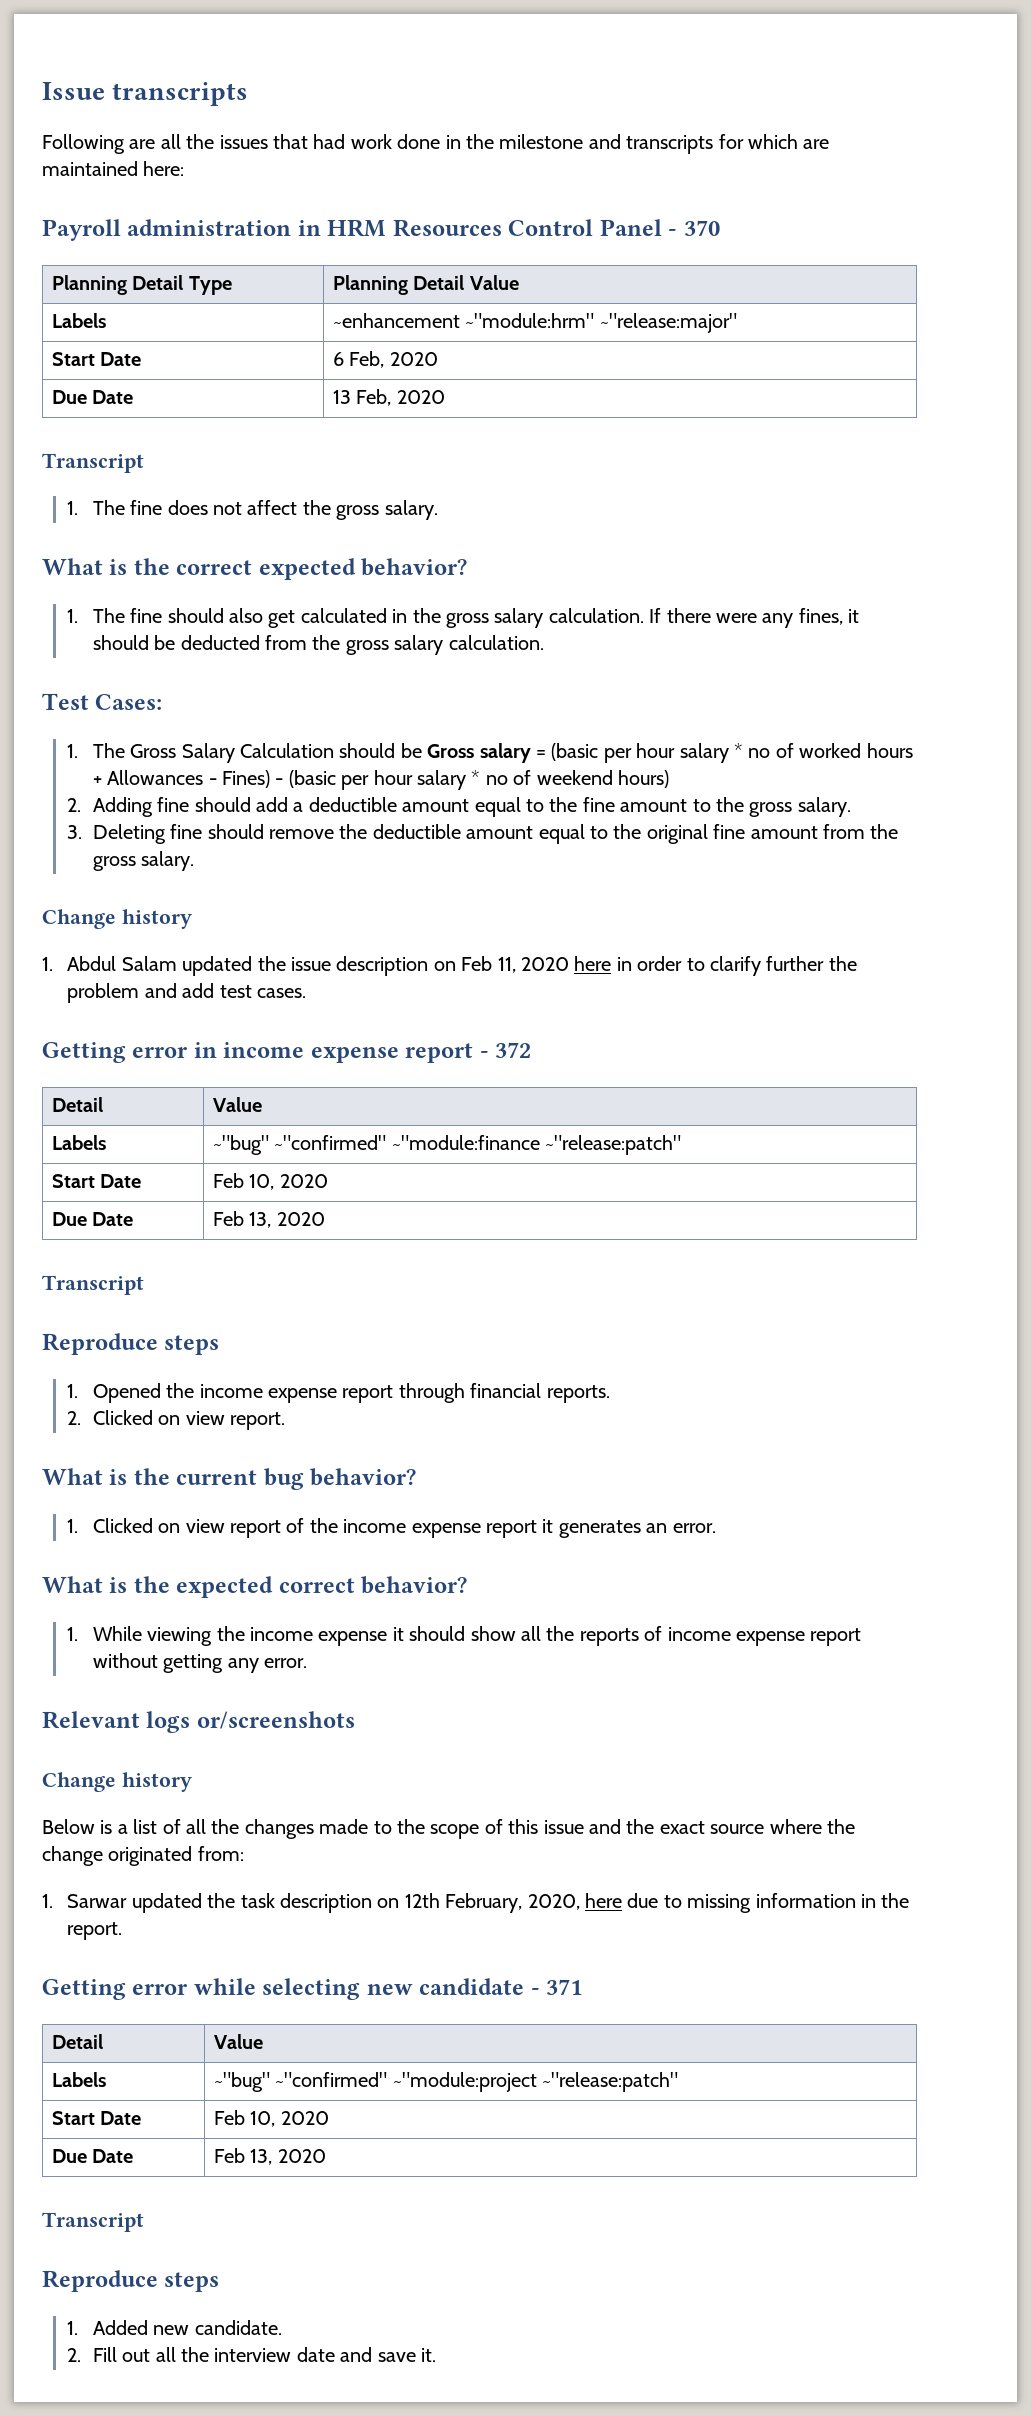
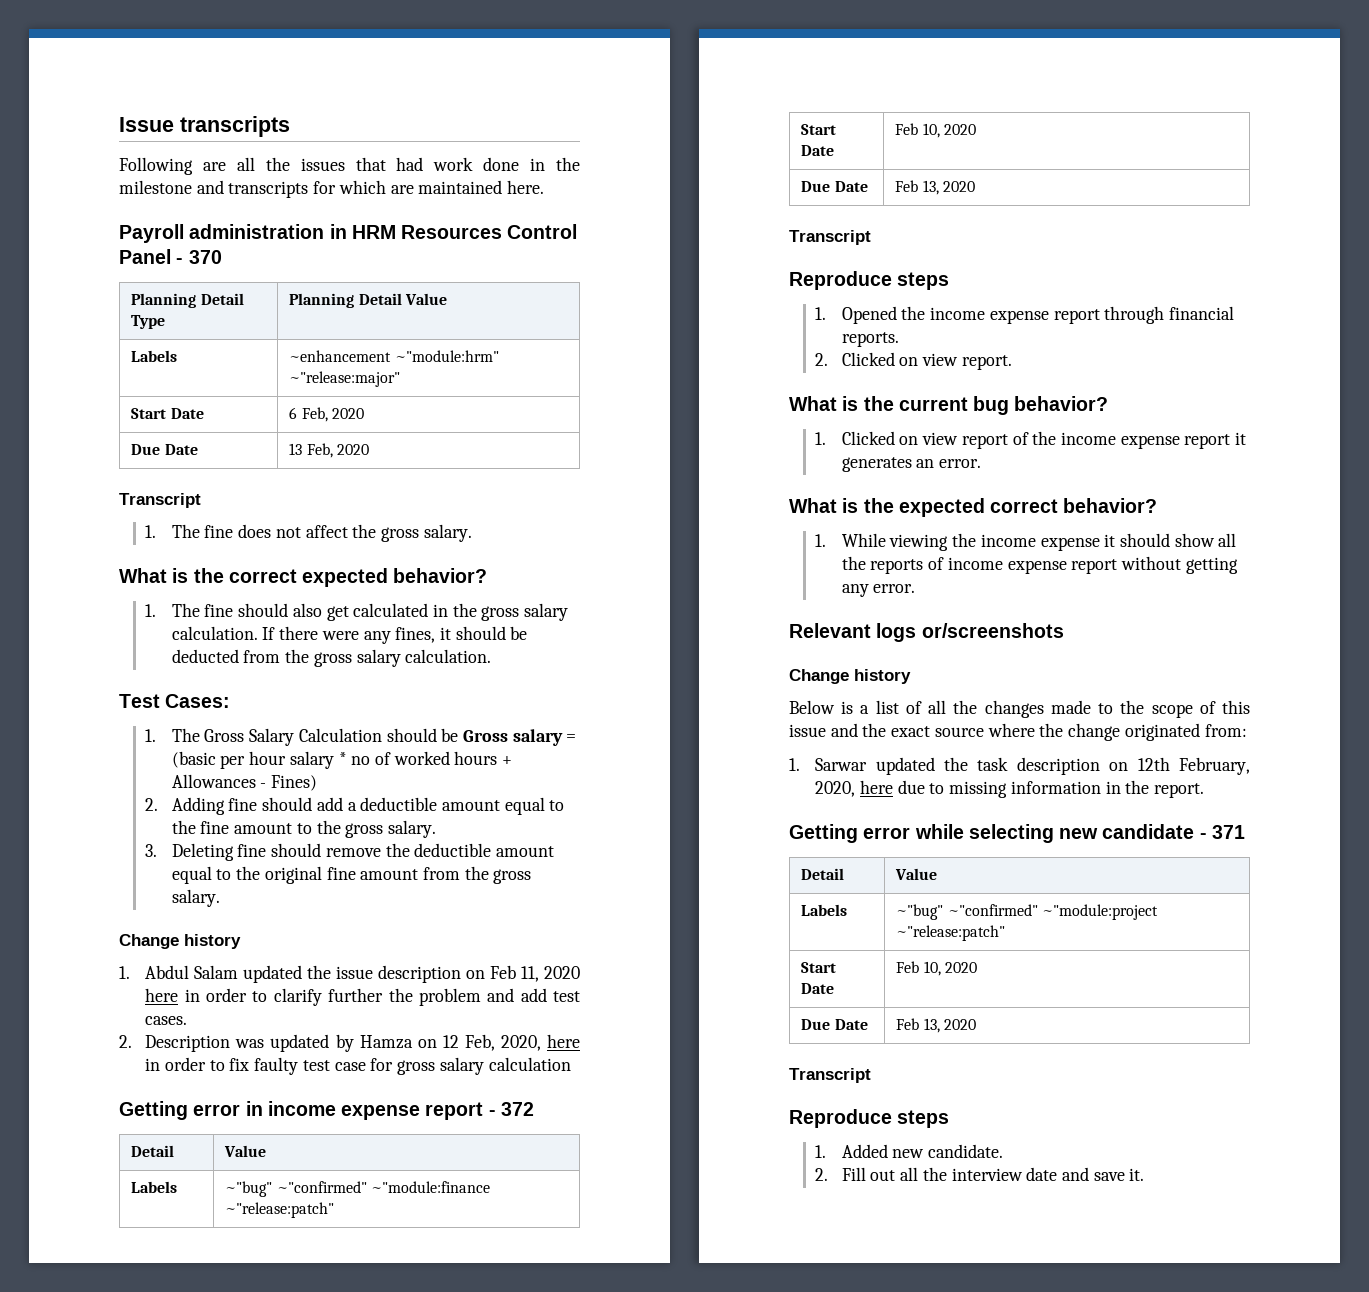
- Following are all the issues that had work done in the milestone and transcripts for which are maintained here:
+ Following are all the issues that had work done in the milestone and transcripts for which are maintained here.
- 1. The Gross Salary Calculation should be Gross salary = (basic per hour salary * no of worked hours + Allowances - Fines) - (basic per hour salary * no of weekend hours)
+ 1. The Gross Salary Calculation should be Gross salary = (basic per hour salary * no of worked hours + Allowances - Fines)
+ 2. Description was updated by Hamza on 12 Feb, 2020, here in order to fix faulty test case for gross salary calculation

